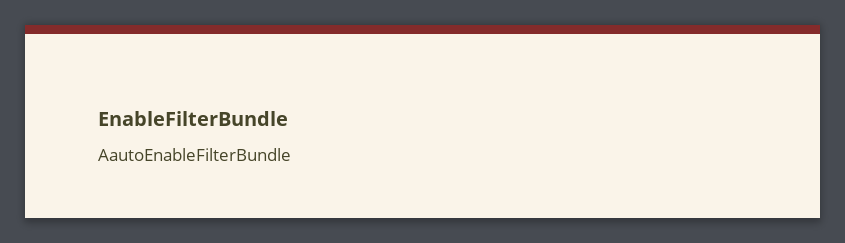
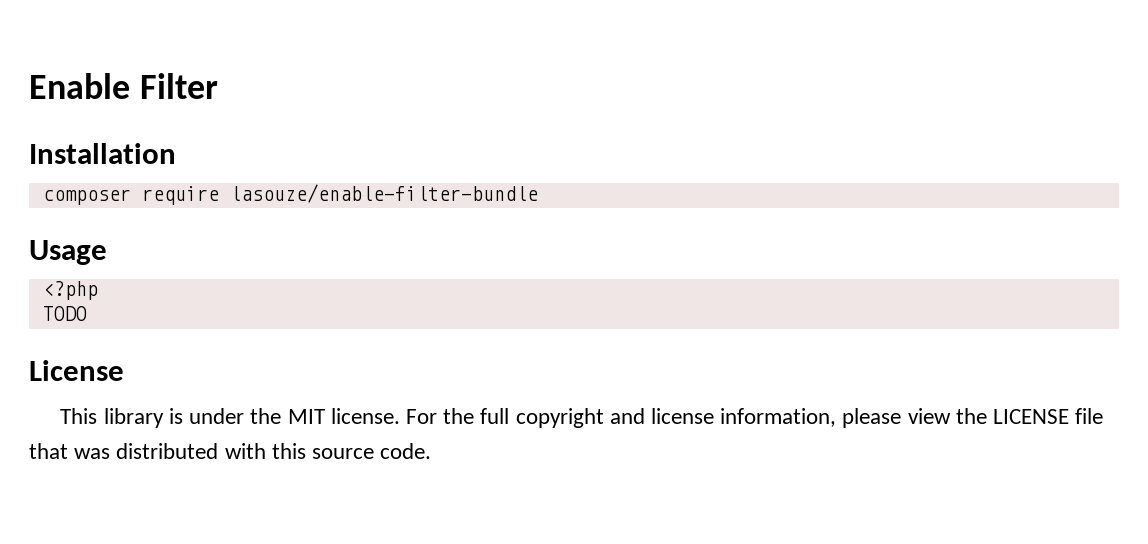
- EnableFilterBundle
- AautoEnableFilterBundle
+ Enable Filter
+ Installation
+ composer require lasouze/enable-filter-bundle
+ Usage
+ <?php
+ TODO
+ License
+ This library is under the MIT license. For the full copyright and license information, please view the LICENSE file that was distributed with this source code.

